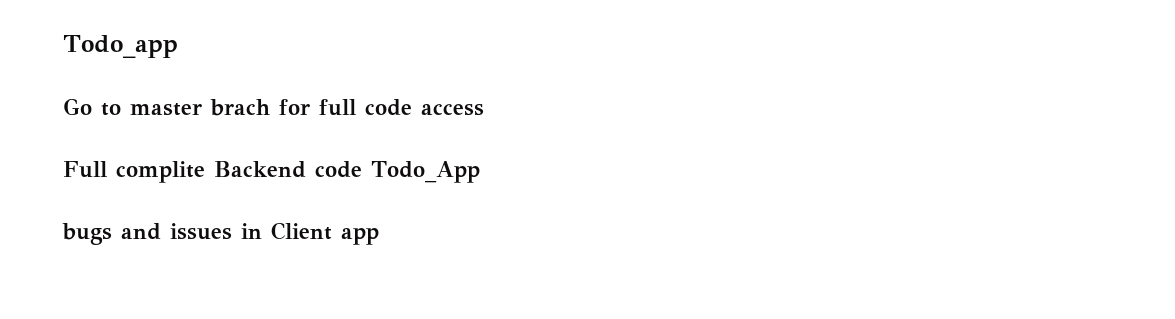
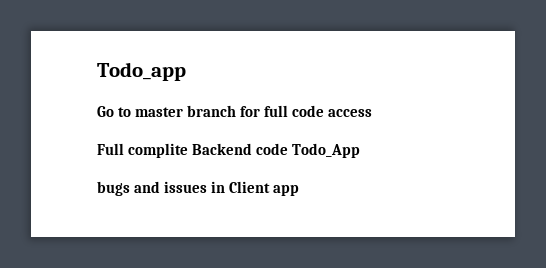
- Go to master brach for full code access
+ Go to master branch for full code access

